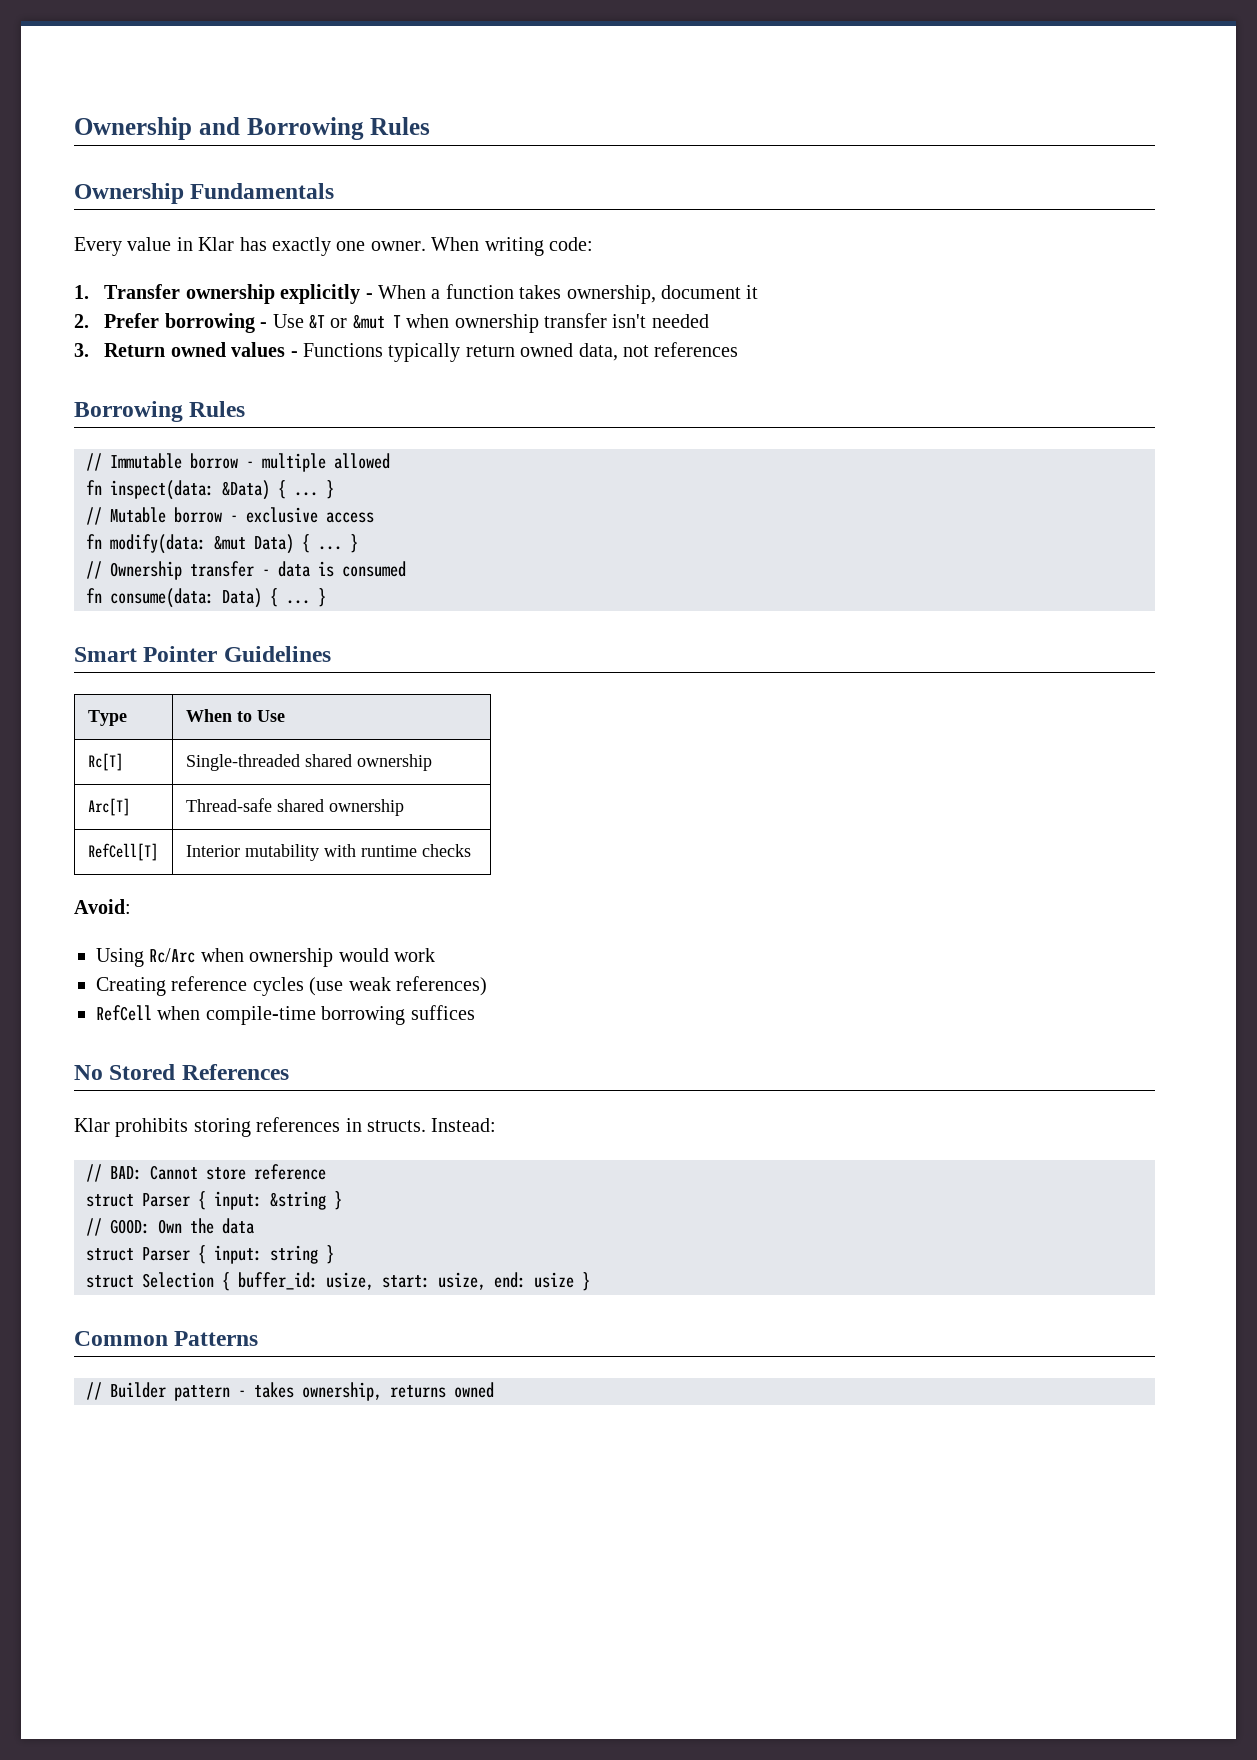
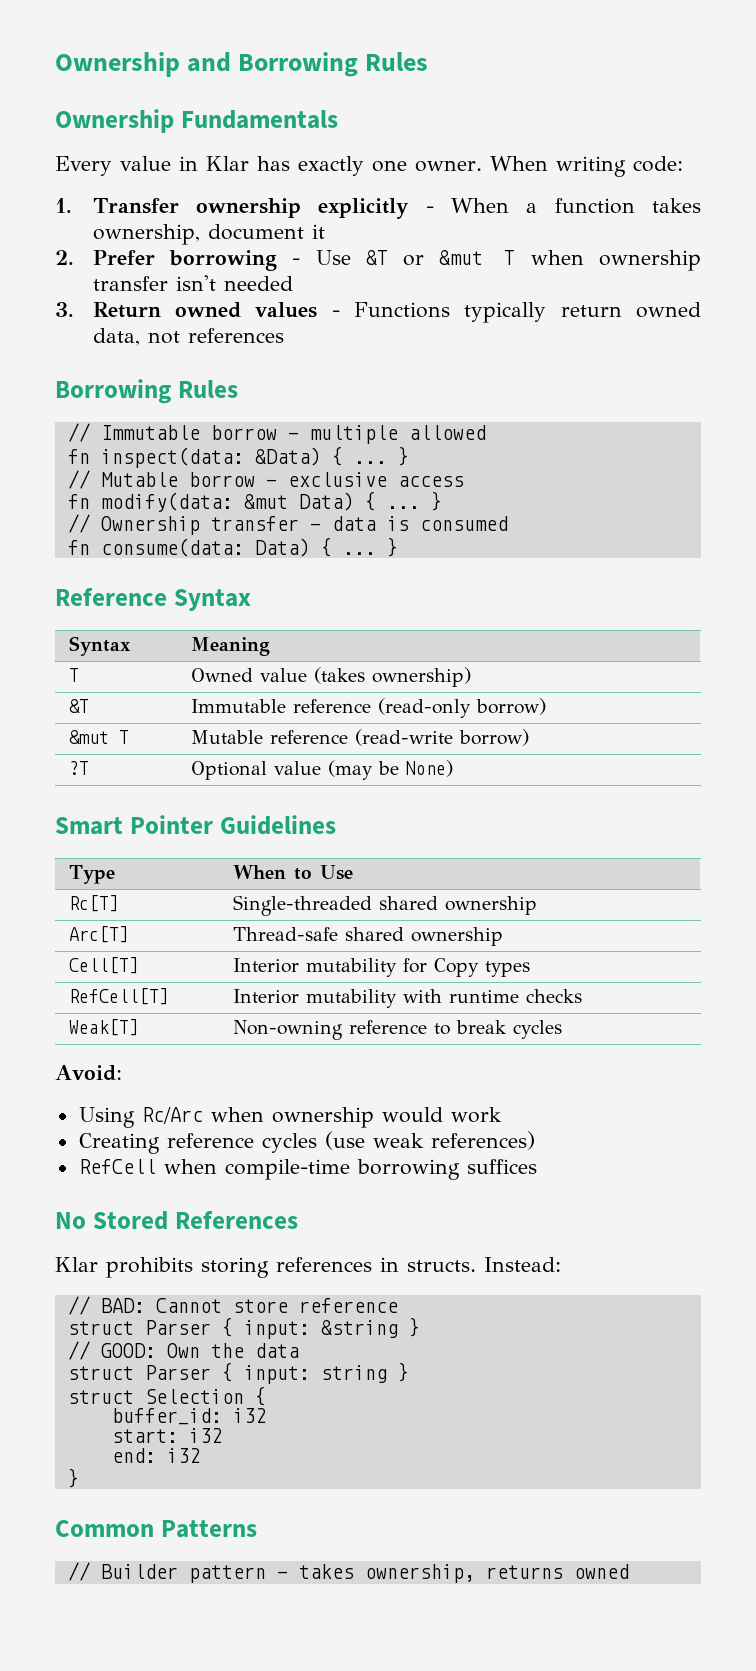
+ Reference Syntax
+ Syntax | Meaning
+ T | Owned value (takes ownership)
+ &T | Immutable reference (read-only borrow)
+ &mut T | Mutable reference (read-write borrow)
+ ?T | Optional value (may be None)
+ Cell[T] | Interior mutability for Copy types
+ Weak[T] | Non-owning reference to break cycles
- struct Selection { buffer_id: usize, start: usize, end: usize }
+ struct Selection {
+ buffer_id: i32
+ start: i32
+ end: i32
+ }

